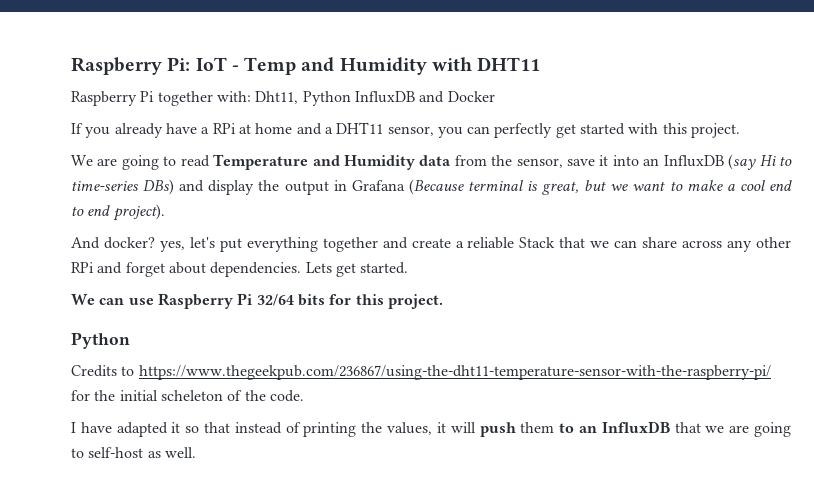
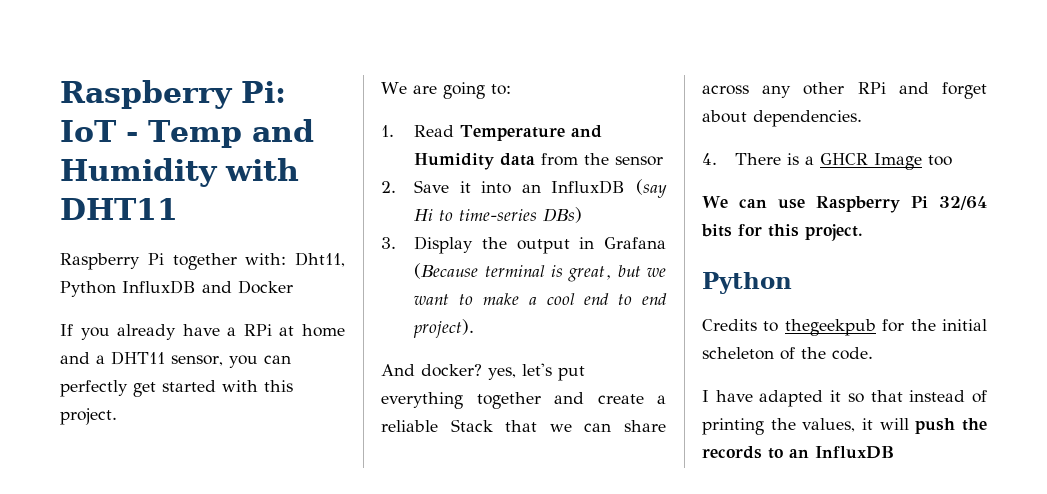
- We are going to read Temperature and Humidity data from the sensor, save it into an InfluxDB (say Hi to time-series DBs) and display the output in Grafana (Because terminal is great, but we want to make a cool end to end project).
+ We are going to:
+ 1. Read Temperature and Humidity data from the sensor
+ 2. Save it into an InfluxDB (say Hi to time-series DBs)
+ 3. Display the output in Grafana (Because terminal is great, but we want to make a cool end to end project).
- And docker? yes, let's put everything together and create a reliable Stack that we can share across any other RPi and forget about dependencies. Lets get started.
+ And docker? yes, let's put everything together and create a reliable Stack that we can share across any other RPi and forget about dependencies.
+ 4. There is a GHCR Image too
- Credits to https://www.thegeekpub.com/236867/using-the-dht11-temperature-sensor-with-the-raspberry-pi/ for the initial scheleton of the code.
+ Credits to thegeekpub for the initial scheleton of the code.
- I have adapted it so that instead of printing the values, it will push them to an InfluxDB that we are going to self-host as well.
+ I have adapted it so that instead of printing the values, it will push the records to an InfluxDB

